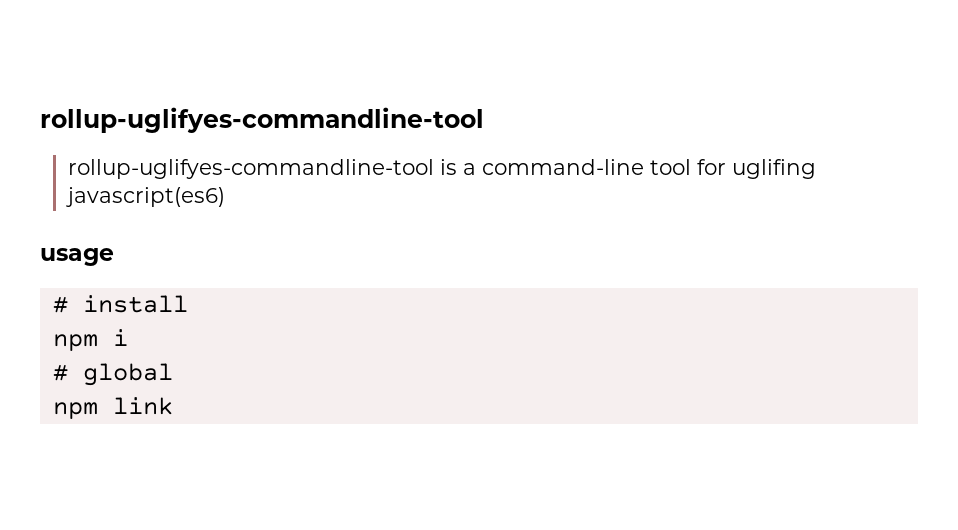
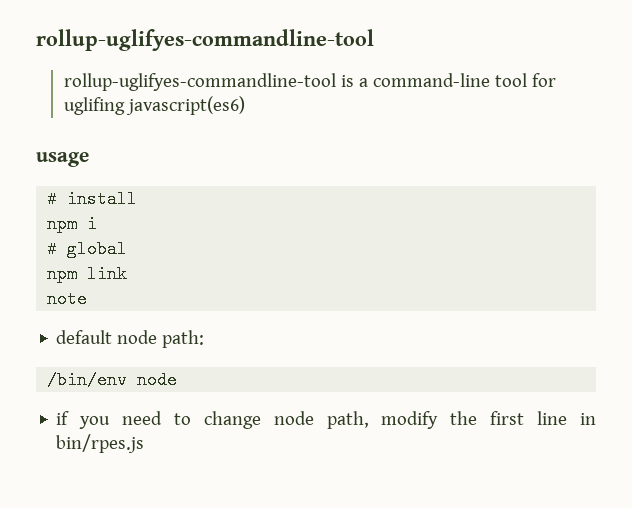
+ note
+ default node path:
+ /bin/env node
+ if you need to change node path, modify the first line in bin/rpes.js

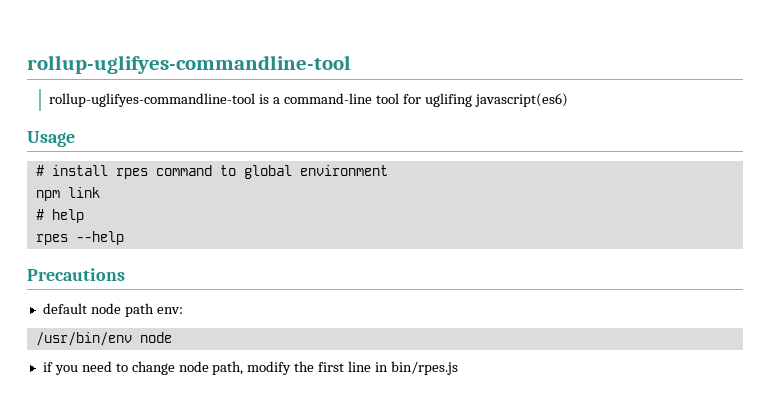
- usage
+ Usage
- # install
- npm i
- # global
+ # install rpes command to global environment
- note
+ # help
+ rpes --help
+ Precautions
- default node path:
- /bin/env node
+ default node path env:
+ /usr/bin/env node

